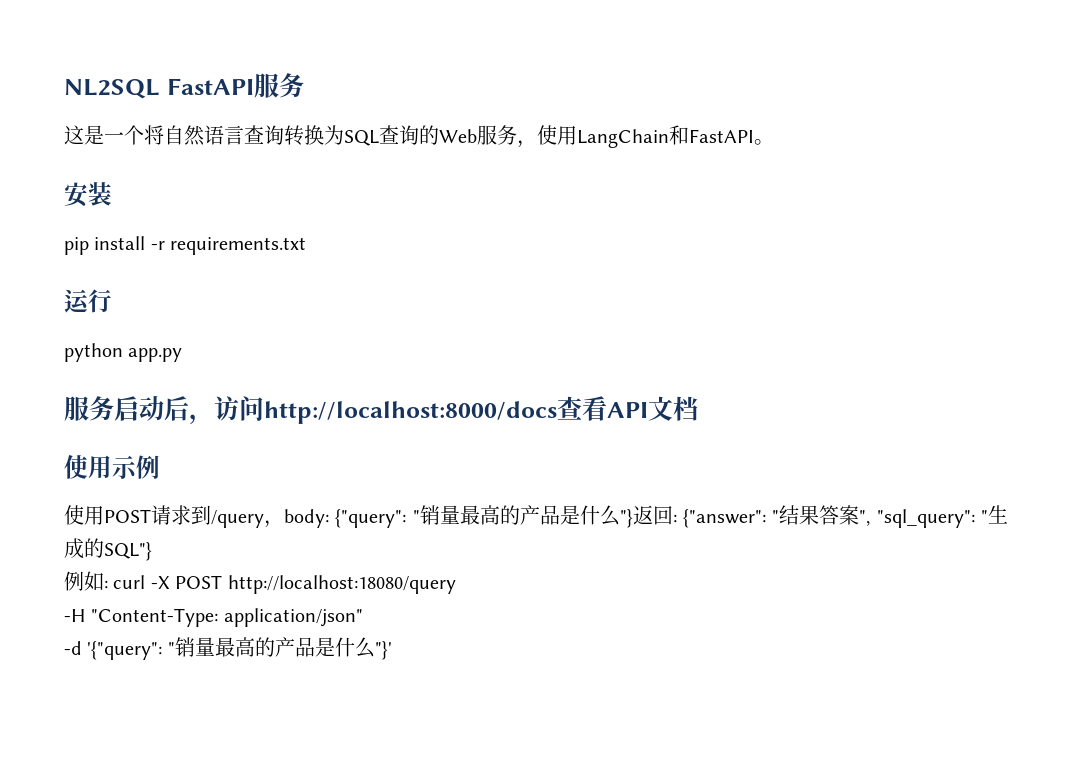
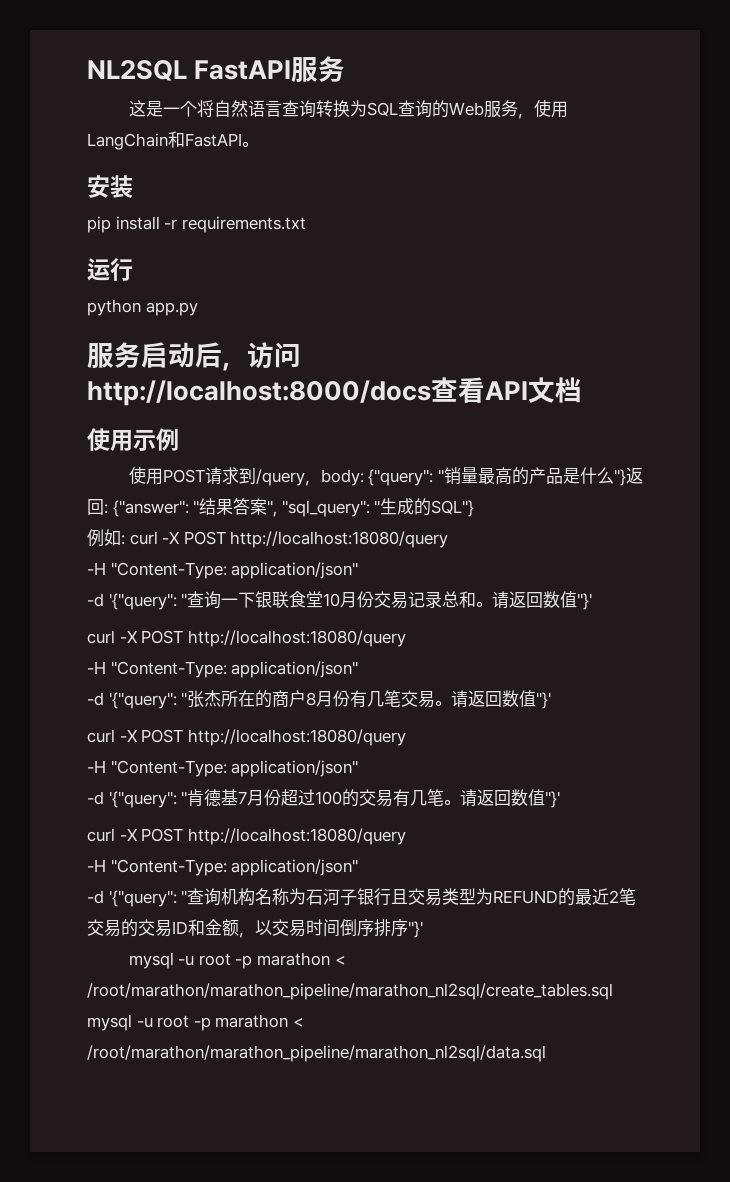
- -d '{"query": "销量最高的产品是什么"}'
+ -d '{"query": "查询一下银联食堂10月份交易记录总和。请返回数值"}'
+ curl -X POST http://localhost:18080/query
+ -H "Content-Type: application/json"
+ -d '{"query": "张杰所在的商户8月份有几笔交易。请返回数值"}'
+ curl -X POST http://localhost:18080/query
+ -H "Content-Type: application/json"
+ -d '{"query": "肯德基7月份超过100的交易有几笔。请返回数值"}'
+ curl -X POST http://localhost:18080/query
+ -H "Content-Type: application/json"
+ -d '{"query": "查询机构名称为石河子银行且交易类型为REFUND的最近2笔交易的交易ID和金额，以交易时间倒序排序"}'
+ mysql -u root -p marathon < /root/marathon/marathon_pipeline/marathon_nl2sql/create_tables.sql mysql -u root -p marathon < /root/marathon/marathon_pipeline/marathon_nl2sql/data.sql

